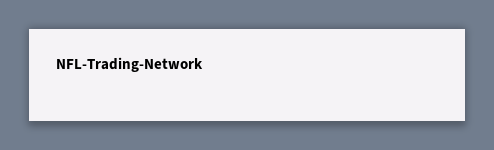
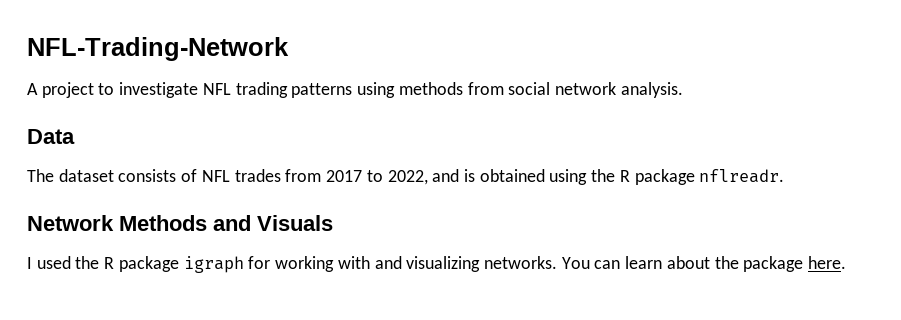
+ A project to investigate NFL trading patterns using methods from social network analysis.
+ Data
+ The dataset consists of NFL trades from 2017 to 2022, and is obtained using the R package nflreadr.
+ Network Methods and Visuals
+ I used the R package igraph for working with and visualizing networks. You can learn about the package here.

